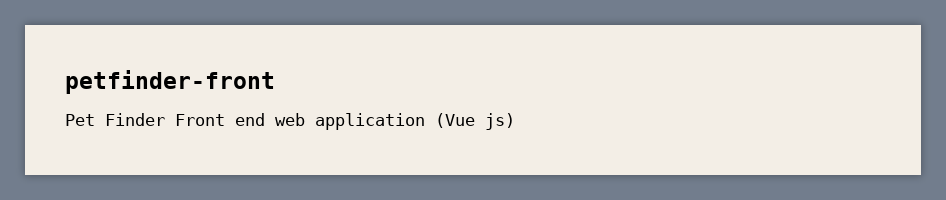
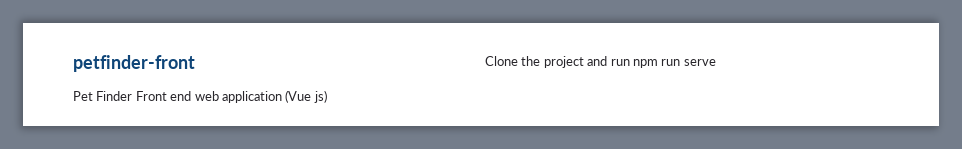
+ Clone the project and run npm run serve

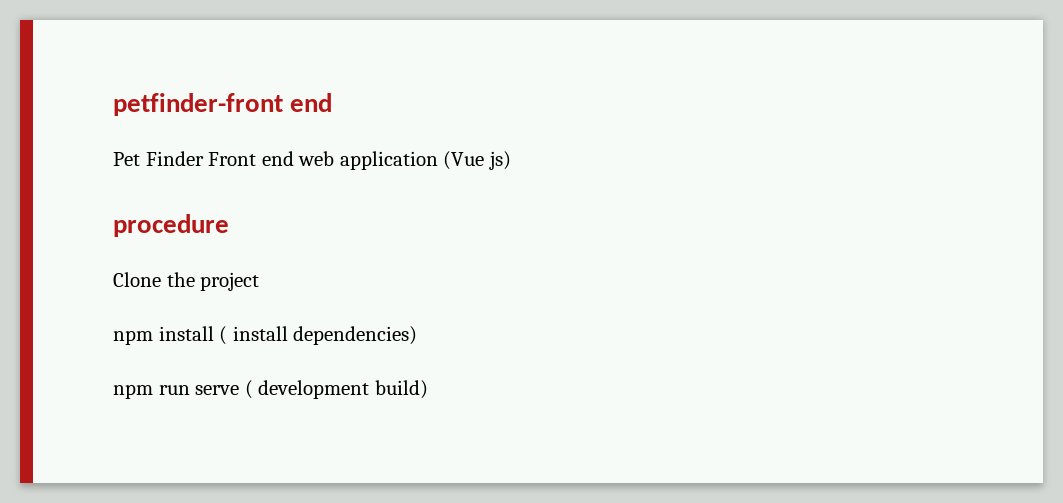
- petfinder-front
+ petfinder-front end
+ procedure
- Clone the project and run npm run serve
+ Clone the project
+ npm install ( install dependencies)
+ npm run serve ( development build)

